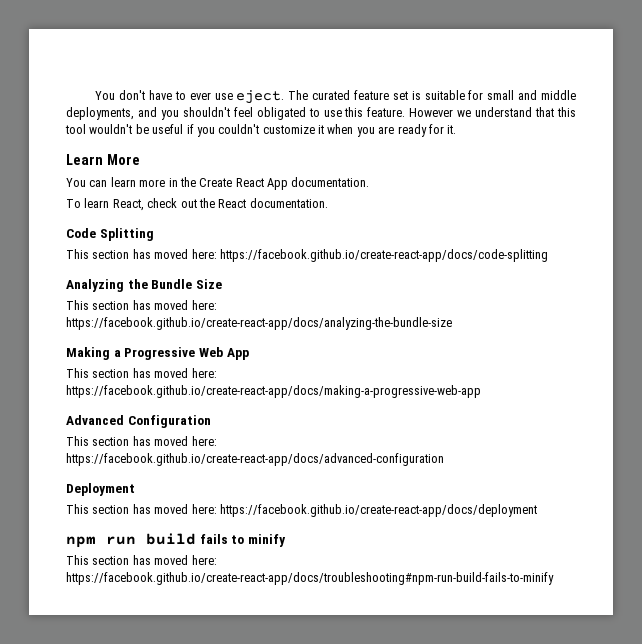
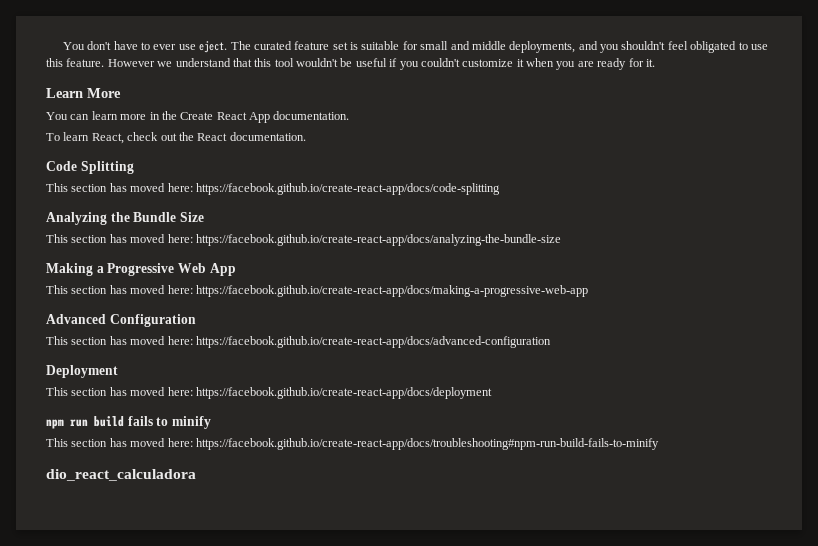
+ dio_react_calculadora

